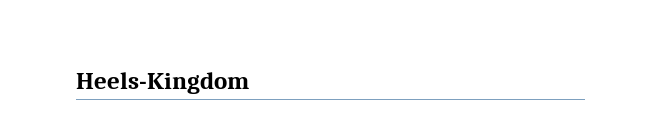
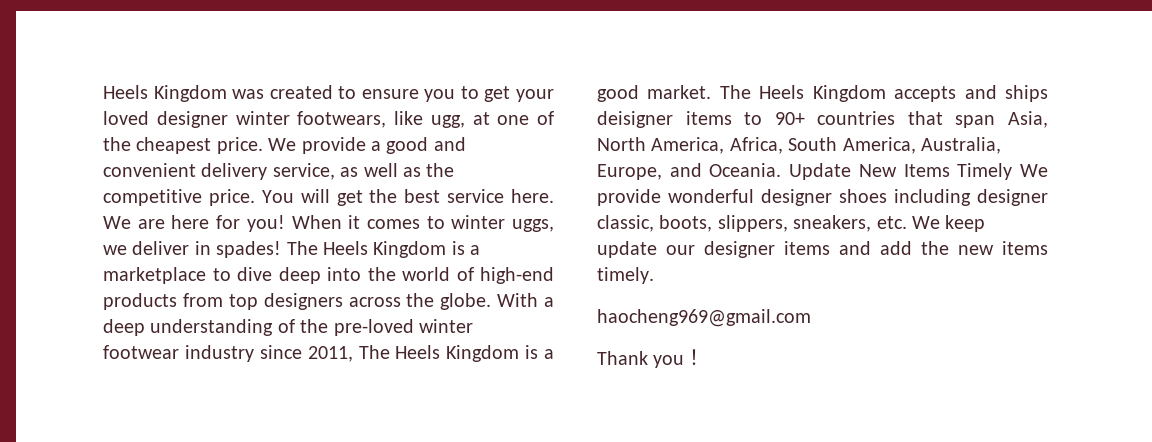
- Heels-Kingdom
+ Heels Kingdom was created to ensure you to get your loved designer winter footwears, like ugg, at one of the cheapest price. We provide a good and convenient delivery service, as well as the competitive price. You will get the best service here. We are here for you! When it comes to winter uggs, we deliver in spades! The Heels Kingdom is a marketplace to dive deep into the world of high-end products from top designers across the globe. With a deep understanding of the pre-loved winter footwear industry since 2011, The Heels Kingdom is a good market. The Heels Kingdom accepts and ships deisigner items to 90+ countries that span Asia, North America, Africa, South America, Australia, Europe, and Oceania. Update New Items Timely We provide wonderful designer shoes including designer classic, boots, slippers, sneakers, etc. We keep update our designer items and add the new items timely.
+ haocheng969@gmail.com
+ Thank you！

